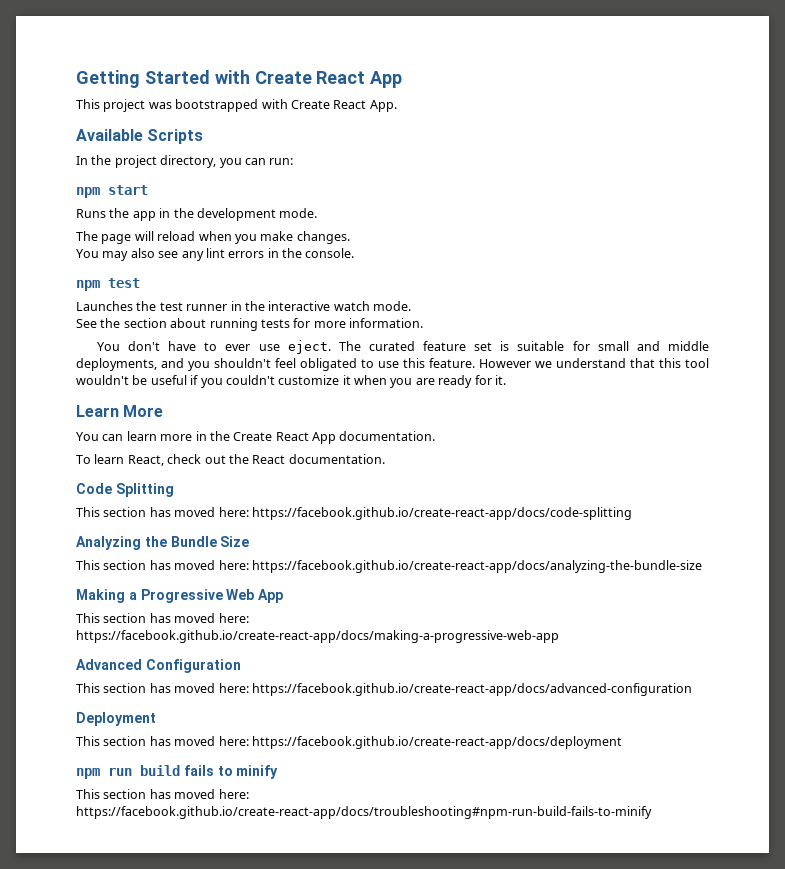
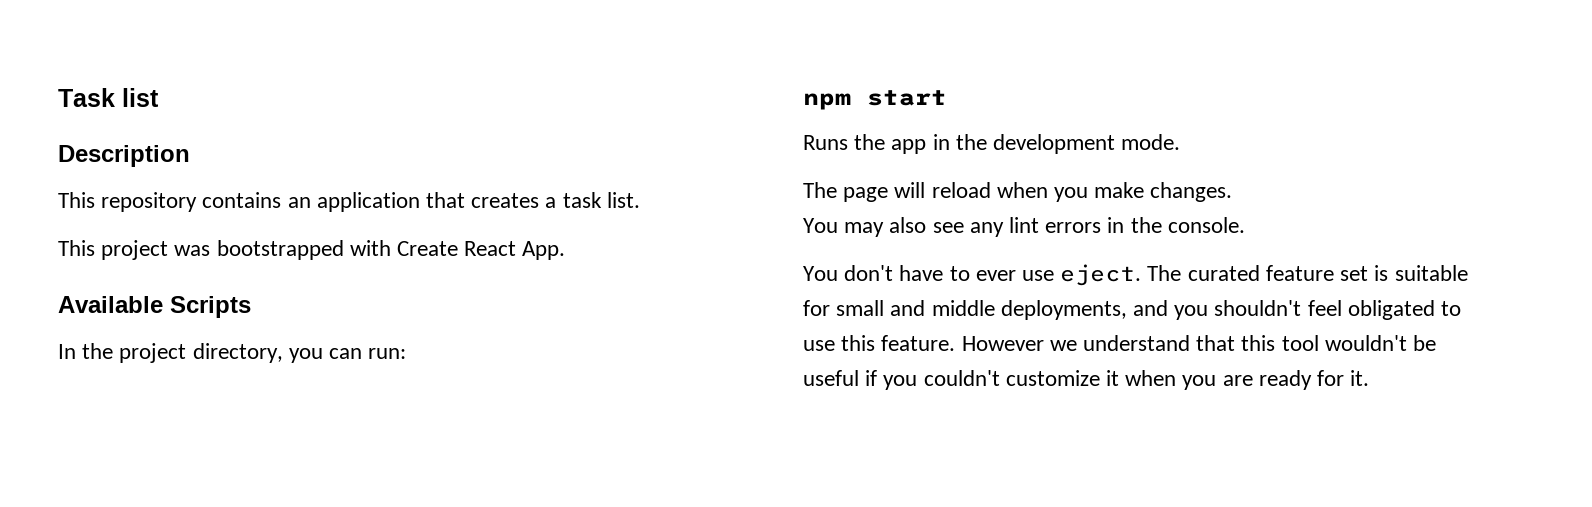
- Getting Started with Create React App
+ Task list
+ Description
+ This repository contains an application that creates a task list.
- npm test
- Launches the test runner in the interactive watch mode.
- See the section about running tests for more information.
- Learn More
- You can learn more in the Create React App documentation.
- To learn React, check out the React documentation.
- Code Splitting
- This section has moved here: https://facebook.github.io/create-react-app/docs/code-splitting
- Analyzing the Bundle Size
- This section has moved here: https://facebook.github.io/create-react-app/docs/analyzing-the-bundle-size
- Making a Progressive Web App
- This section has moved here: https://facebook.github.io/create-react-app/docs/making-a-progressive-web-app
- Advanced Configuration
- This section has moved here: https://facebook.github.io/create-react-app/docs/advanced-configuration
- Deployment
- This section has moved here: https://facebook.github.io/create-react-app/docs/deployment
- npm run build fails to minify
- This section has moved here: https://facebook.github.io/create-react-app/docs/troubleshooting#npm-run-build-fails-to-minify

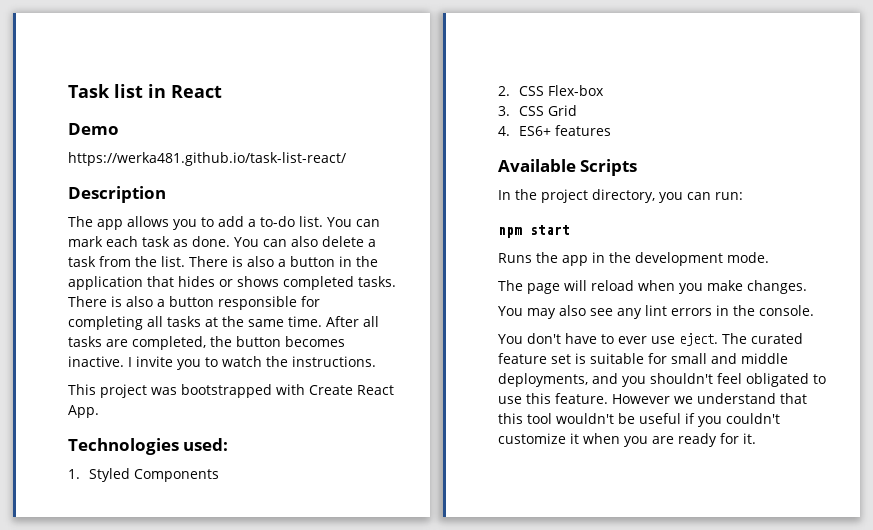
- Task list
+ Task list in React
+ Demo
+ https://werka481.github.io/task-list-react/
  Description
- This repository contains an application that creates a task list.
+ The app allows you to add a to-do list. You can mark each task as done. You can also delete a task from the list. There is also a button in the application that hides or shows completed tasks. There is also a button responsible for completing all tasks at the same time. After all tasks are completed, the button becomes inactive. I invite you to watch the instructions.
+ Technologies used:
+ 1. Styled Components
+ 2. CSS Flex-box
+ 3. CSS Grid
+ 4. ES6+ features

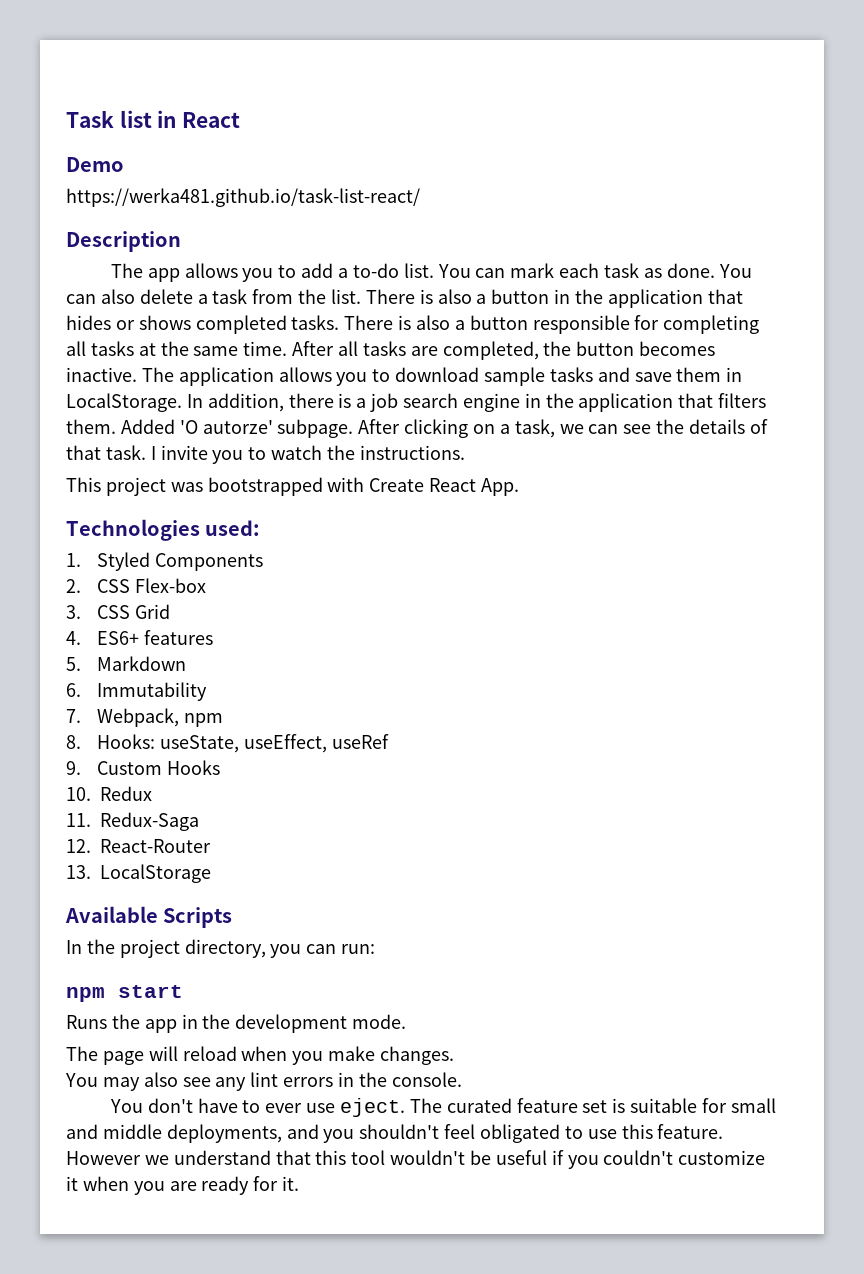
+ The application allows you to download sample tasks and save them in LocalStorage. In addition, there is a job search engine in the application that filters them. Added 'O autorze' subpage. After clicking on a task, we can see the details of that task.
+ 5. Markdown
+ 6. Immutability
+ 7. Webpack, npm
+ 8. Hooks: useState, useEffect, useRef
+ 9. Custom Hooks
+ 10. Redux
+ 11. Redux-Saga
+ 12. React-Router
+ 13. LocalStorage

